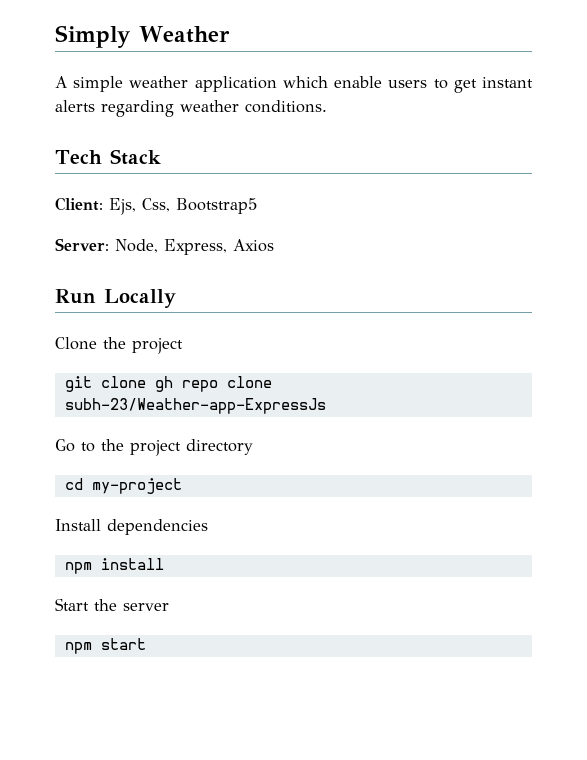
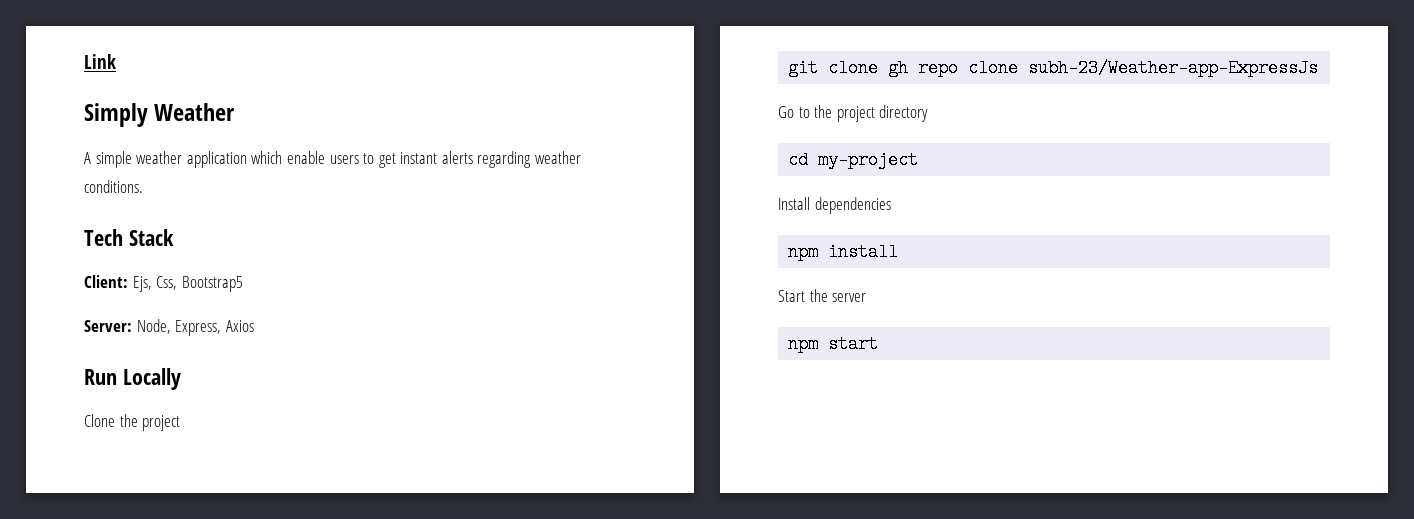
+ Link

